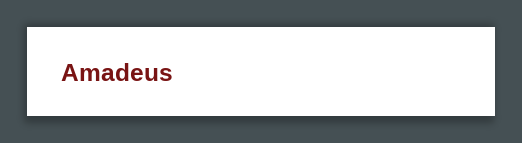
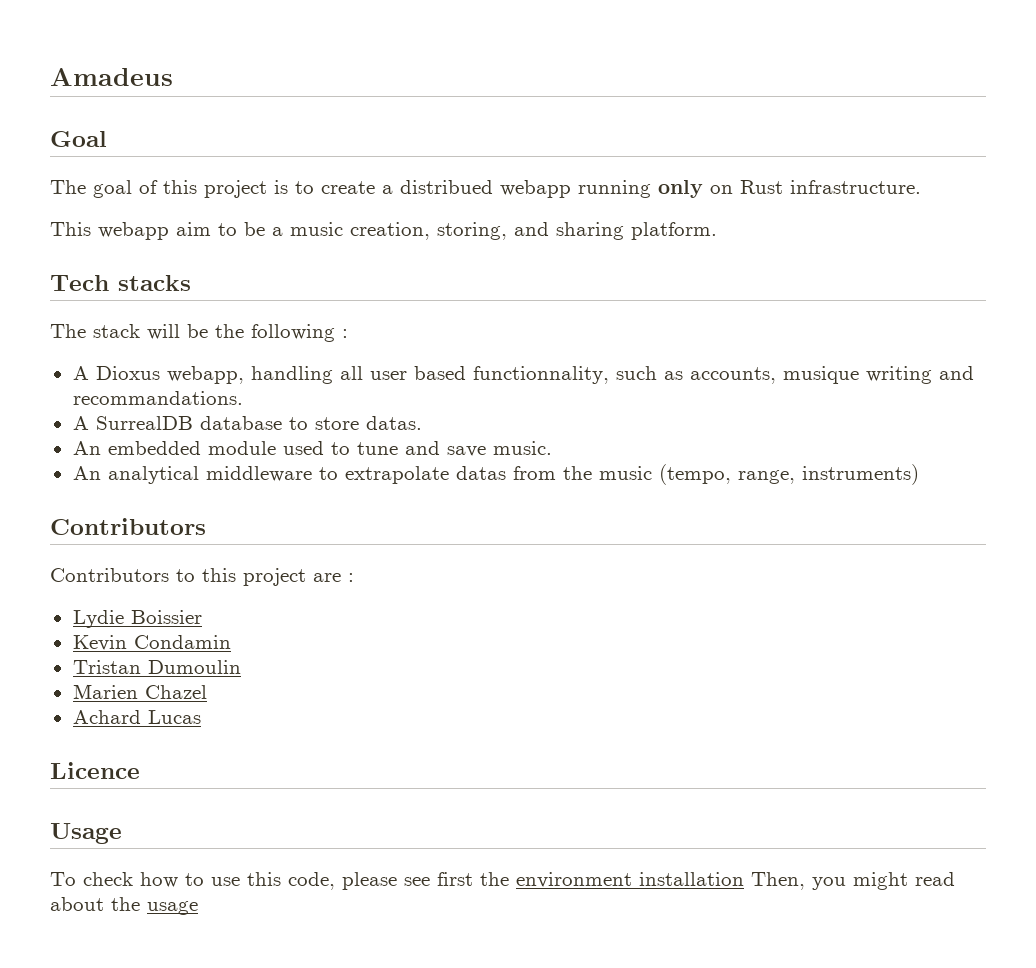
+ Goal
+ The goal of this project is to create a distribued webapp running only on Rust infrastructure.
+ This webapp aim to be a music creation, storing, and sharing platform.
+ Tech stacks
+ The stack will be the following :
+ A Dioxus webapp, handling all user based functionnality, such as accounts, musique writing and recommandations.
+ A SurrealDB database to store datas.
+ An embedded module used to tune and save music.
+ An analytical middleware to extrapolate datas from the music (tempo, range, instruments)
+ Contributors
+ Contributors to this project are :
+ Lydie Boissier
+ Kevin Condamin
+ Tristan Dumoulin
+ Marien Chazel
+ Achard Lucas
+ Licence
+ Usage
+ To check how to use this code, please see first the environment installation Then, you might read about the usage

